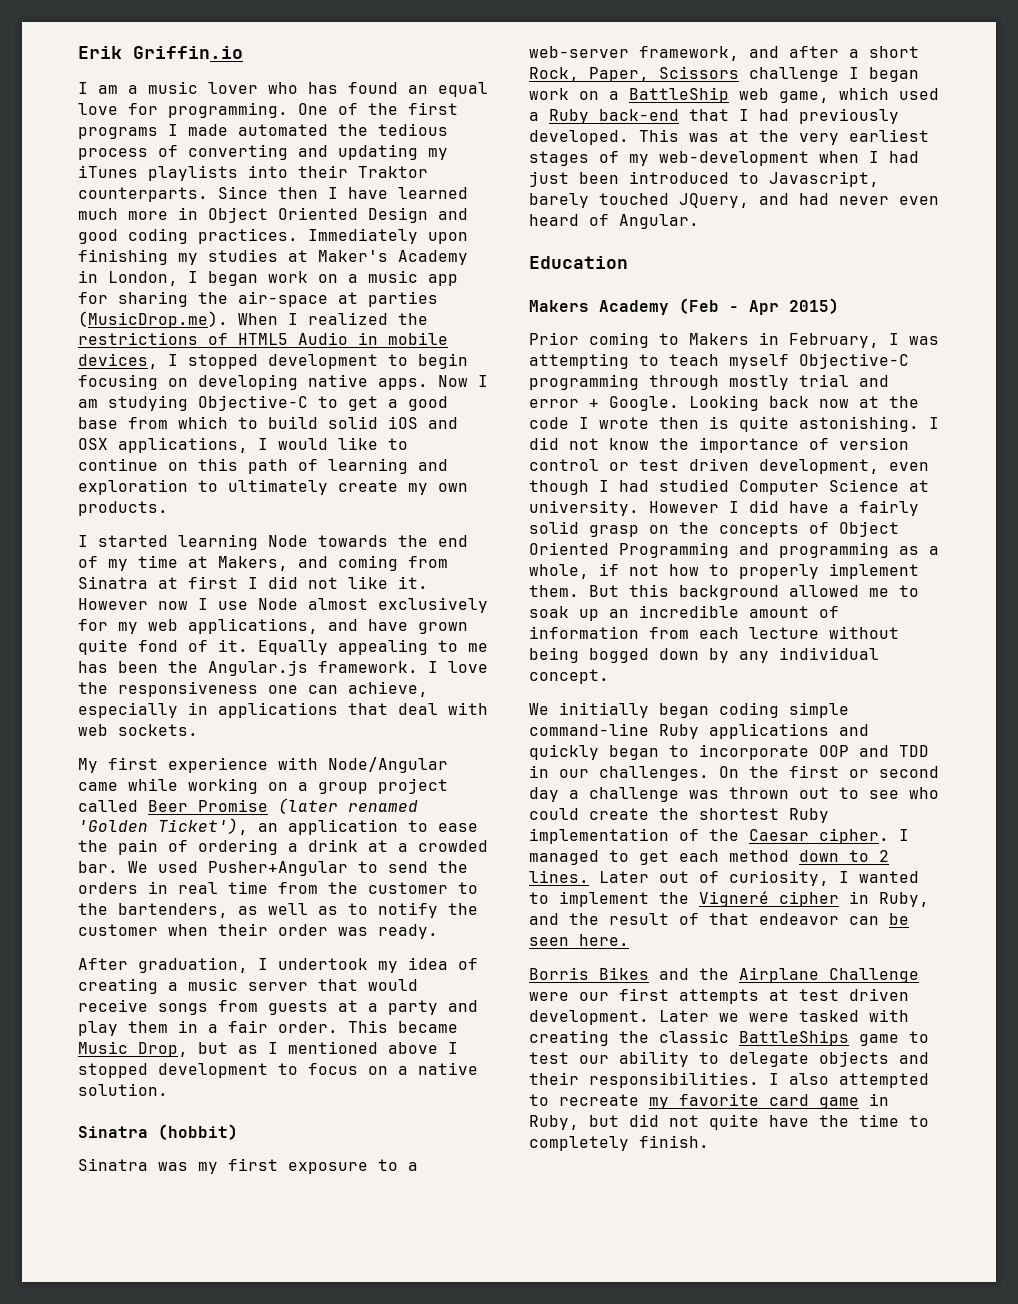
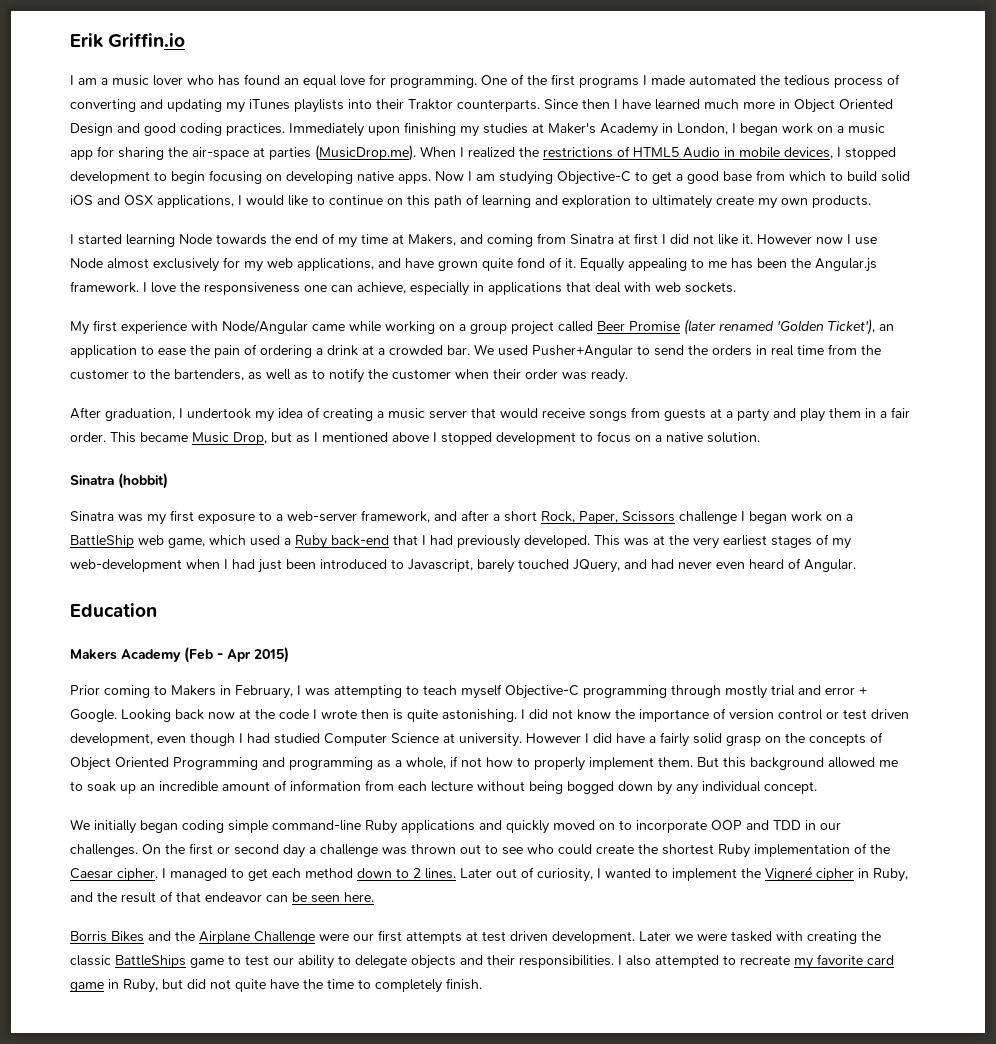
- We initially began coding simple command-line Ruby applications and quickly began to incorporate OOP and TDD in our challenges.
+ We initially began coding simple command-line Ruby applications and quickly moved on to incorporate OOP and TDD in our challenges.

